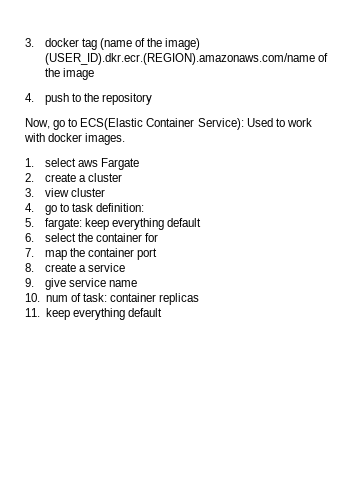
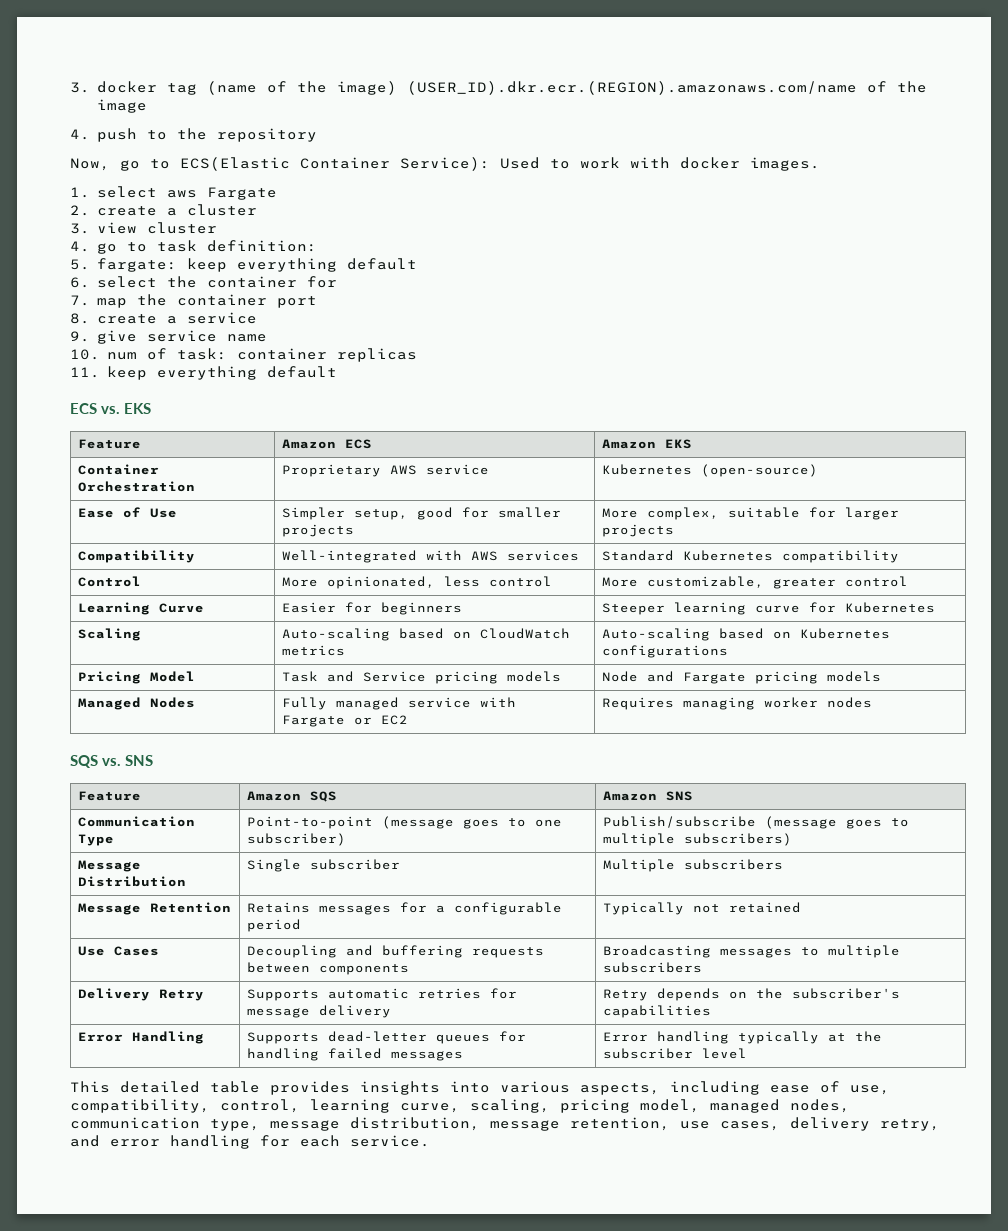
+ ECS vs. EKS
+ Feature | Amazon ECS | Amazon EKS
+ Container Orchestration | Proprietary AWS service | Kubernetes (open-source)
+ Ease of Use | Simpler setup, good for smaller projects | More complex, suitable for larger projects
+ Compatibility | Well-integrated with AWS services | Standard Kubernetes compatibility
+ Control | More opinionated, less control | More customizable, greater control
+ Learning Curve | Easier for beginners | Steeper learning curve for Kubernetes
+ Scaling | Auto-scaling based on CloudWatch metrics | Auto-scaling based on Kubernetes configurations
+ Pricing Model | Task and Service pricing models | Node and Fargate pricing models
+ Managed Nodes | Fully managed service with Fargate or EC2 | Requires managing worker nodes
+ SQS vs. SNS
+ Feature | Amazon SQS | Amazon SNS
+ Communication Type | Point-to-point (message goes to one subscriber) | Publish/subscribe (message goes to multiple subscribers)
+ Message Distribution | Single subscriber | Multiple subscribers
+ Message Retention | Retains messages for a configurable period | Typically not retained
+ Use Cases | Decoupling and buffering requests between components | Broadcasting messages to multiple subscribers
+ Delivery Retry | Supports automatic retries for message delivery | Retry depends on the subscriber's capabilities
+ Error Handling | Supports dead-letter queues for handling failed messages | Error handling typically at the subscriber level
+ This detailed table provides insights into various aspects, including ease of use, compatibility, control, learning curve, scaling, pricing model, managed nodes, communication type, message distribution, message retention, use cases, delivery retry, and error handling for each service.

